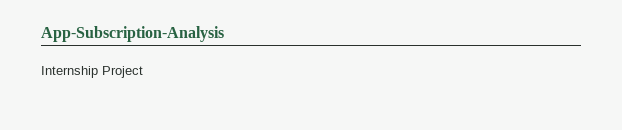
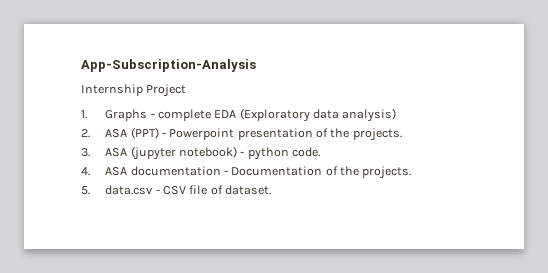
+ 1. Graphs - complete EDA (Exploratory data analysis)
+ 2. ASA (PPT) - Powerpoint presentation of the projects.
+ 3. ASA (jupyter notebook) - python code.
+ 4. ASA documentation - Documentation of the projects.
+ 5. data.csv - CSV file of dataset.

